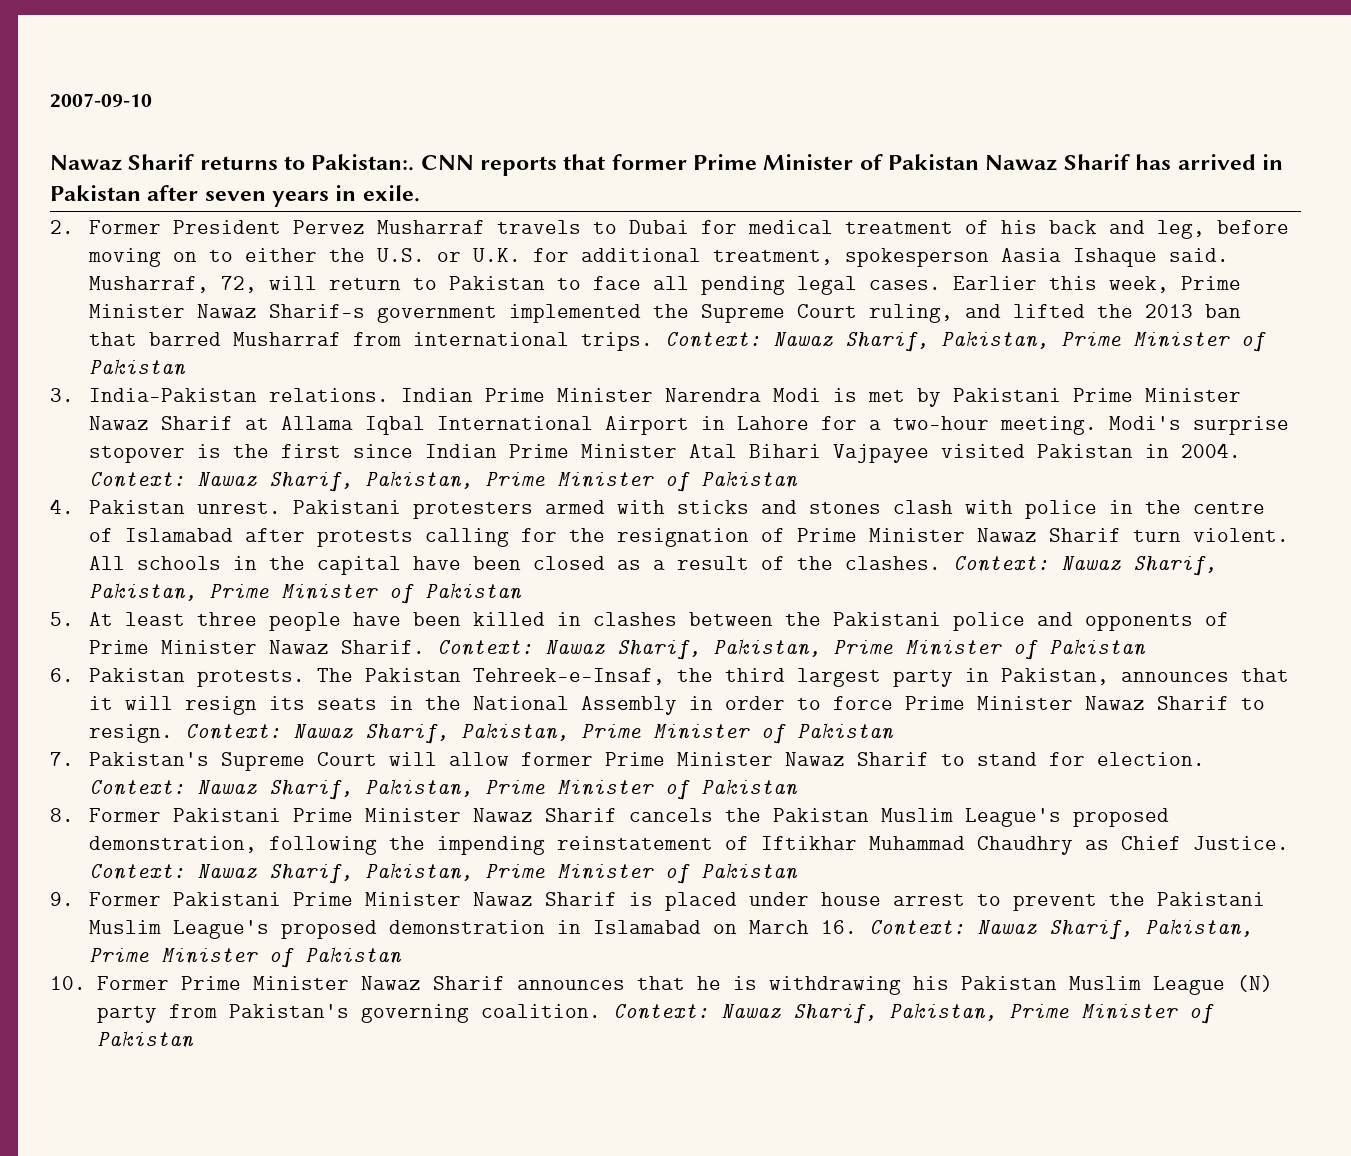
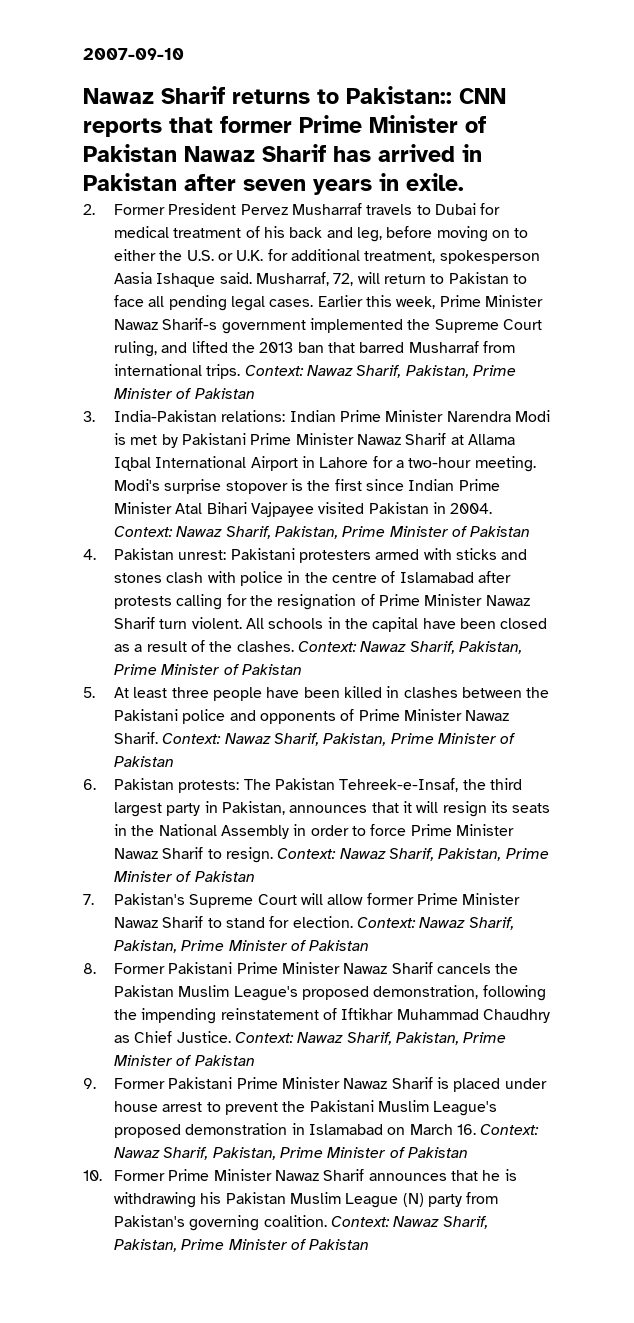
- Nawaz Sharif returns to Pakistan:. CNN reports that former Prime Minister of Pakistan Nawaz Sharif has arrived in Pakistan after seven years in exile.
+ Nawaz Sharif returns to Pakistan:: CNN reports that former Prime Minister of Pakistan Nawaz Sharif has arrived in Pakistan after seven years in exile.
- 3. India-Pakistan relations. Indian Prime Minister Narendra Modi is met by Pakistani Prime Minister Nawaz Sharif at Allama Iqbal International Airport in Lahore for a two-hour meeting.
+ 3. India-Pakistan relations: Indian Prime Minister Narendra Modi is met by Pakistani Prime Minister Nawaz Sharif at Allama Iqbal International Airport in Lahore for a two-hour meeting.
- 4. Pakistan unrest. Pakistani protesters armed with sticks and stones clash with police in the centre of Islamabad after protests calling for the resignation of Prime Minister Nawaz Sharif turn violent.
+ 4. Pakistan unrest: Pakistani protesters armed with sticks and stones clash with police in the centre of Islamabad after protests calling for the resignation of Prime Minister Nawaz Sharif turn violent.
- 6. Pakistan protests. The Pakistan Tehreek-e-Insaf, the third largest party in Pakistan, announces that it will resign its seats in the National Assembly in order to force Prime Minister Nawaz Sharif to resign.
+ 6. Pakistan protests: The Pakistan Tehreek-e-Insaf, the third largest party in Pakistan, announces that it will resign its seats in the National Assembly in order to force Prime Minister Nawaz Sharif to resign.

